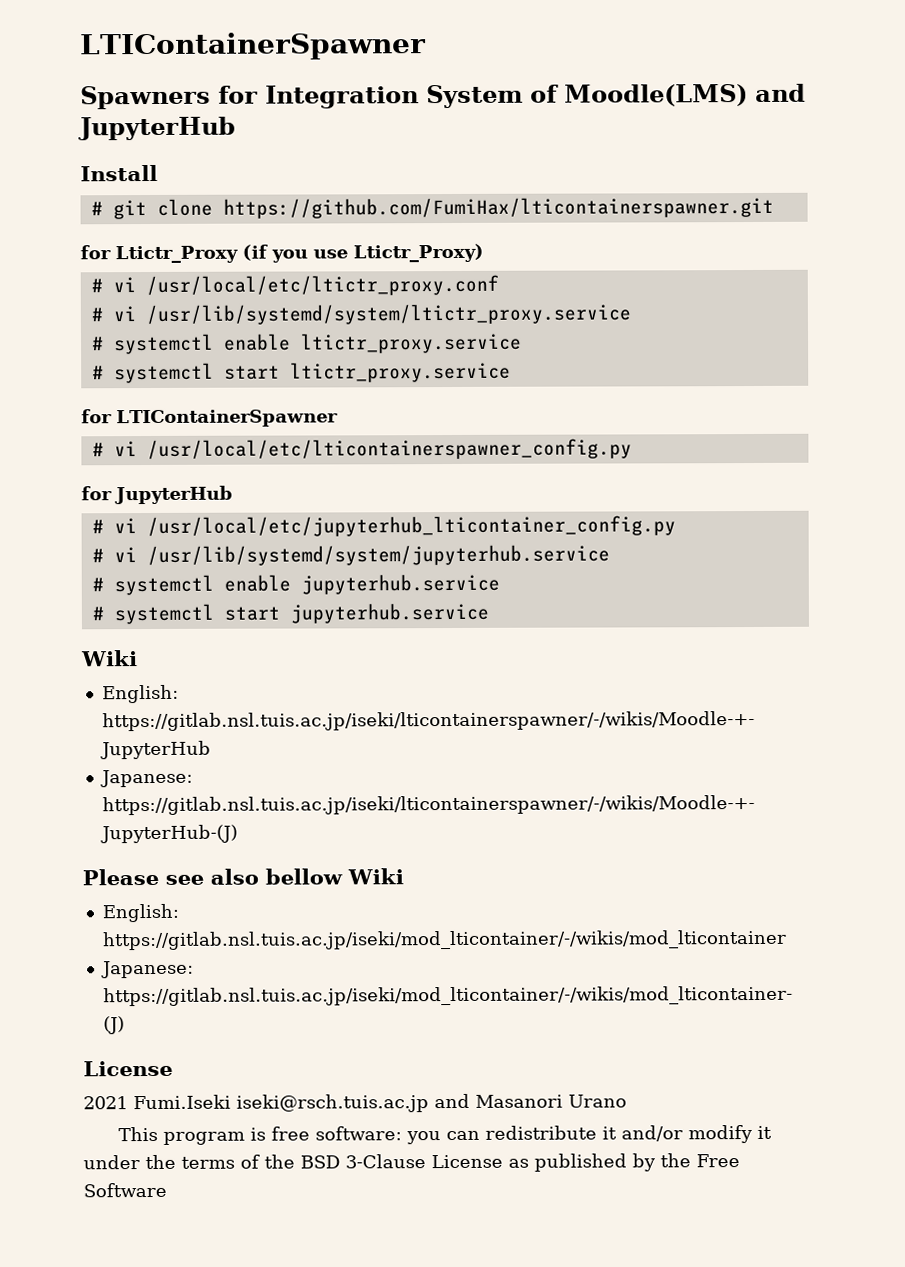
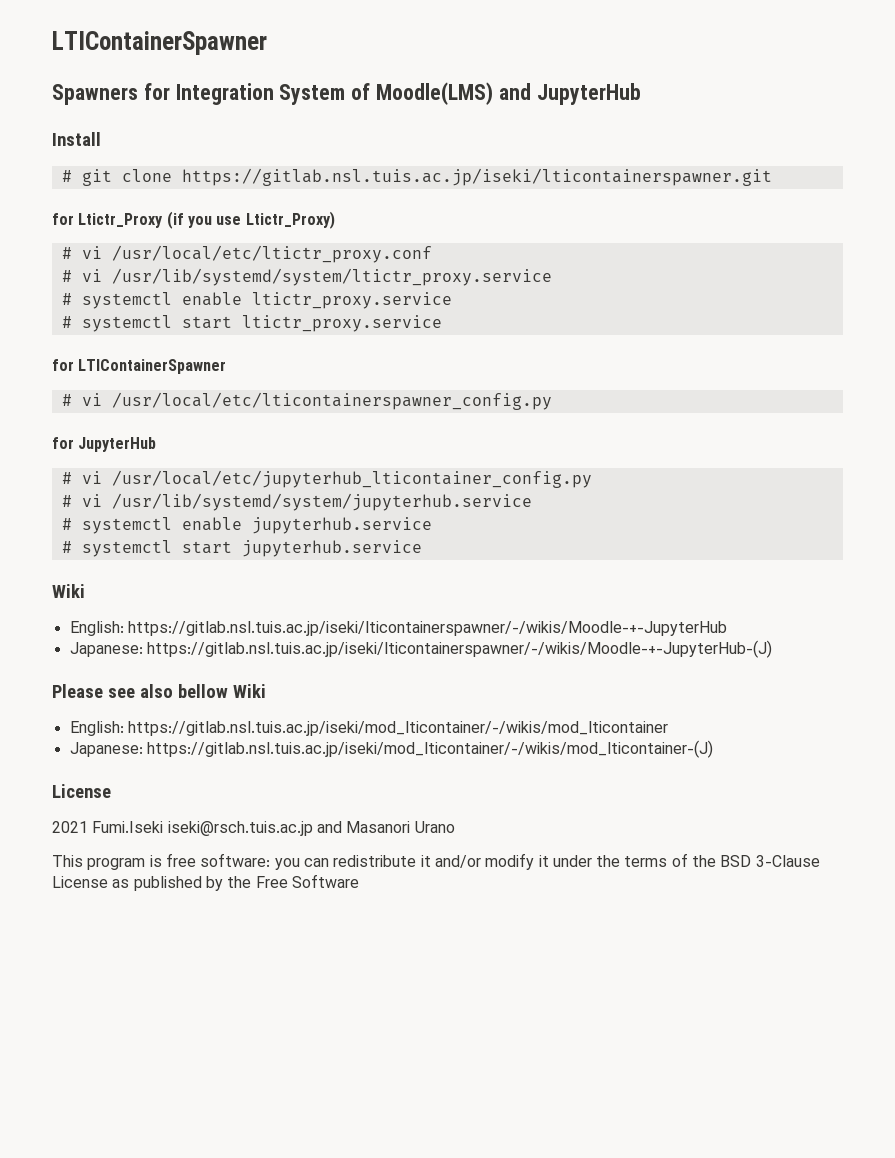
- # git clone https://github.com/FumiHax/lticontainerspawner.git
+ # git clone https://gitlab.nsl.tuis.ac.jp/iseki/lticontainerspawner.git

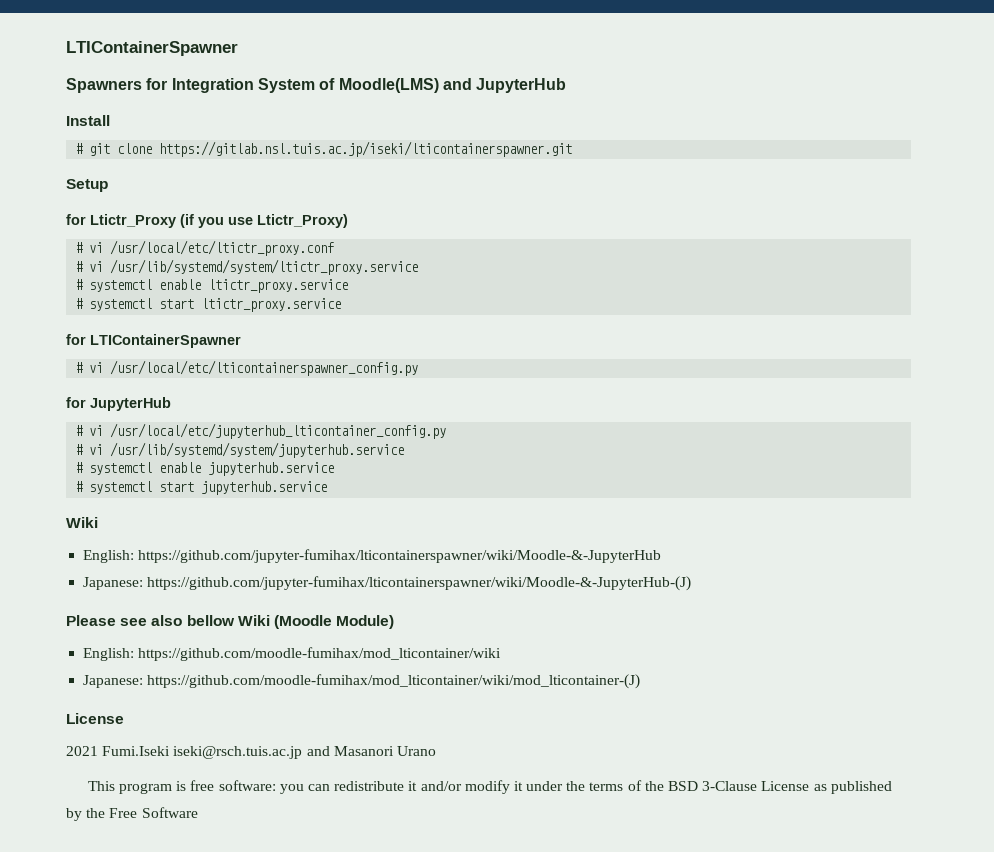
+ Setup
- English: https://gitlab.nsl.tuis.ac.jp/iseki/lticontainerspawner/-/wikis/Moodle-+-JupyterHub
- Japanese: https://gitlab.nsl.tuis.ac.jp/iseki/lticontainerspawner/-/wikis/Moodle-+-JupyterHub-(J)
+ English: https://github.com/jupyter-fumihax/lticontainerspawner/wiki/Moodle-&-JupyterHub
+ Japanese: https://github.com/jupyter-fumihax/lticontainerspawner/wiki/Moodle-&-JupyterHub-(J)
- Please see also bellow Wiki
- English: https://gitlab.nsl.tuis.ac.jp/iseki/mod_lticontainer/-/wikis/mod_lticontainer
- Japanese: https://gitlab.nsl.tuis.ac.jp/iseki/mod_lticontainer/-/wikis/mod_lticontainer-(J)
+ Please see also bellow Wiki (Moodle Module)
+ English: https://github.com/moodle-fumihax/mod_lticontainer/wiki
+ Japanese: https://github.com/moodle-fumihax/mod_lticontainer/wiki/mod_lticontainer-(J)

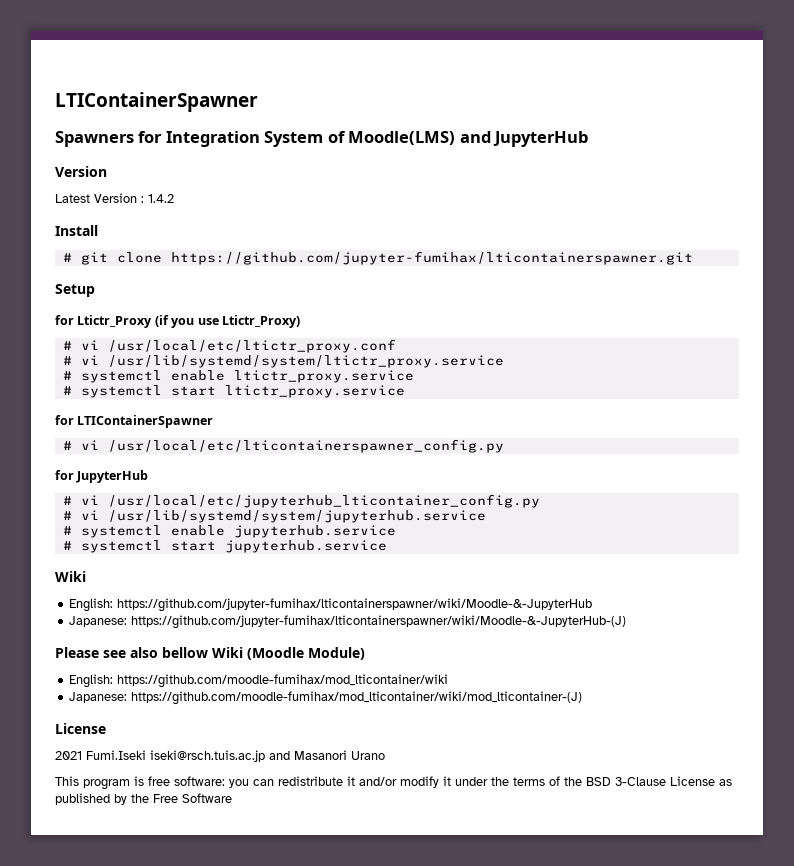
  Spawners for Integration System of Moodle(LMS) and JupyterHub
+ Version
+ Latest Version : 1.4.2
- # git clone https://gitlab.nsl.tuis.ac.jp/iseki/lticontainerspawner.git
+ # git clone https://github.com/jupyter-fumihax/lticontainerspawner.git

